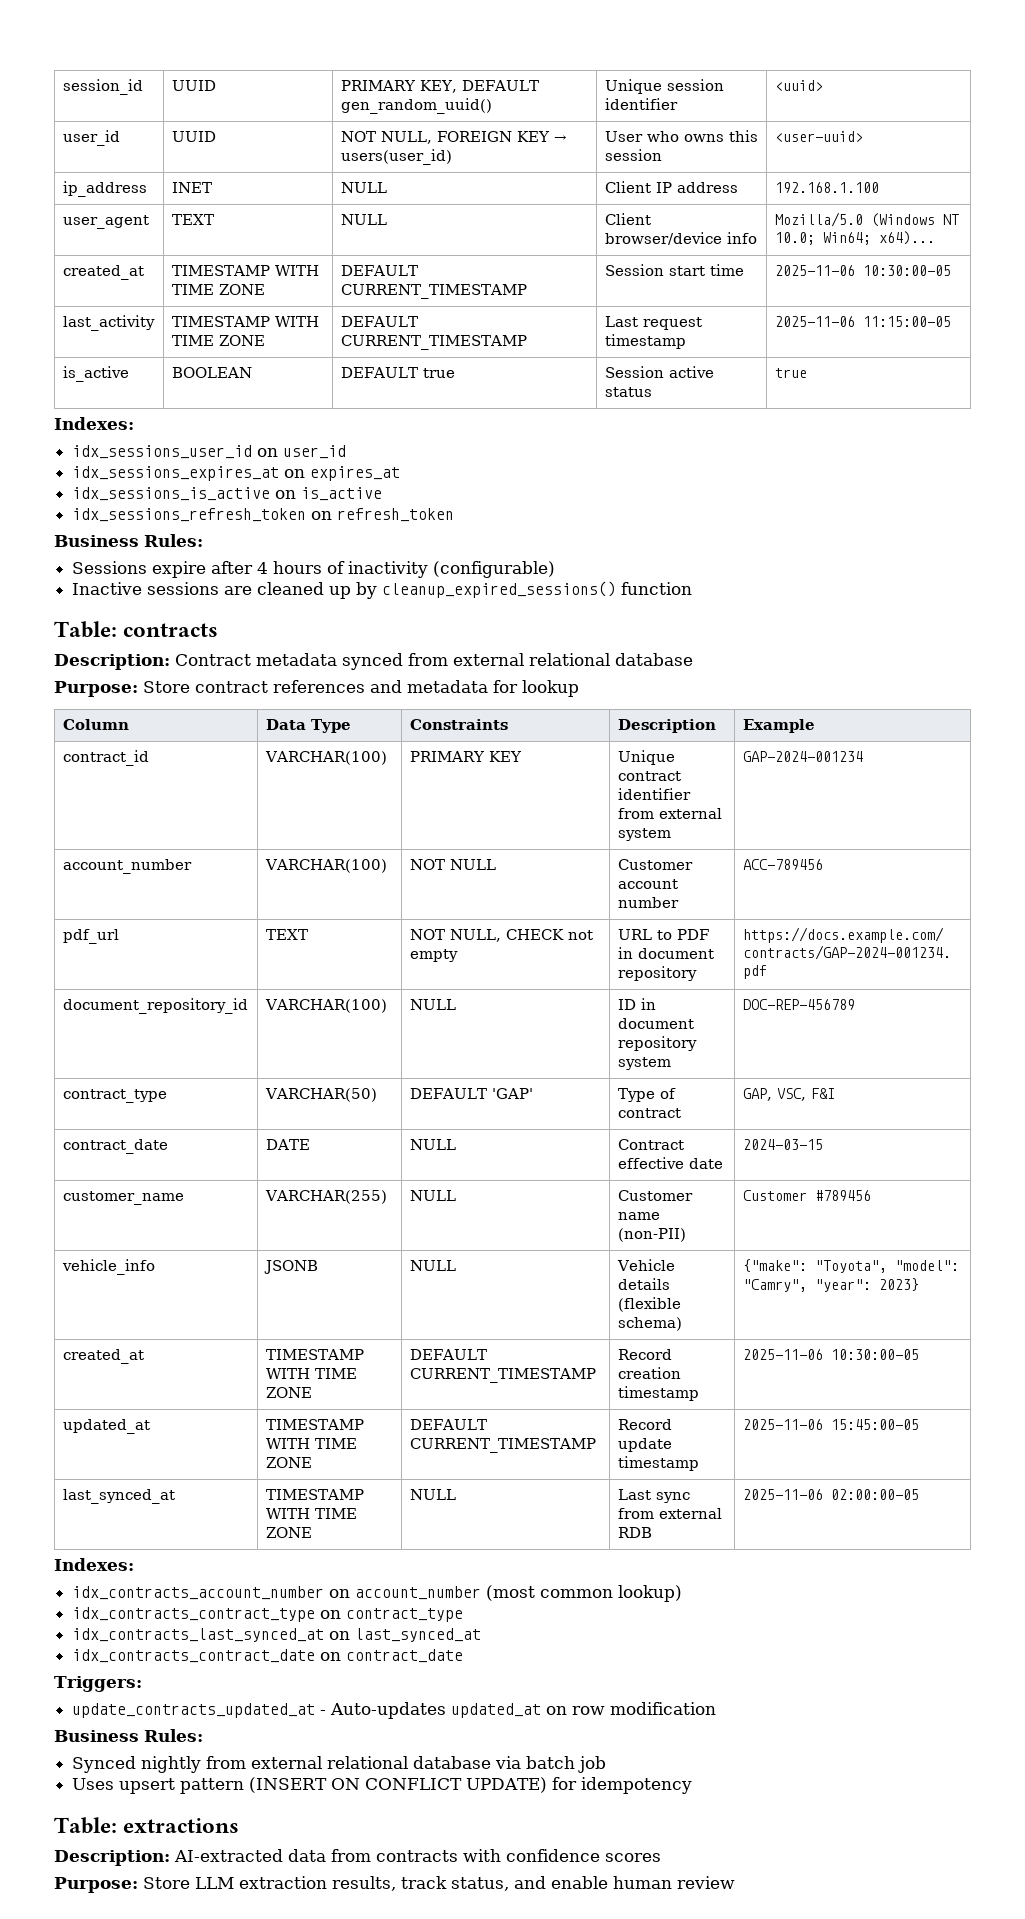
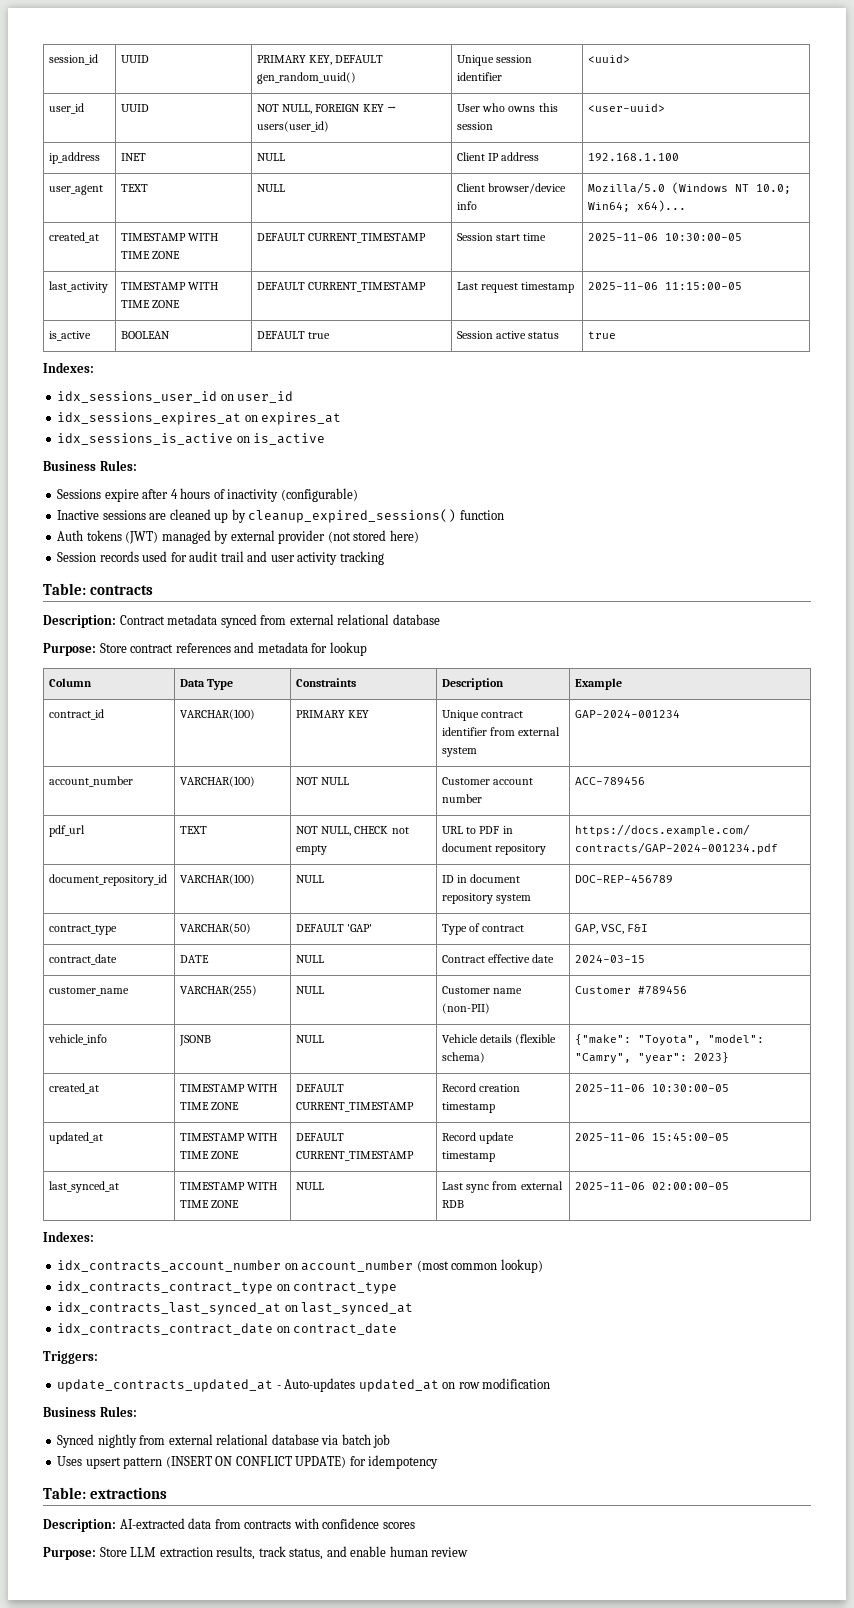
- idx_sessions_refresh_token on refresh_token
+ Auth tokens (JWT) managed by external provider (not stored here)
+ Session records used for audit trail and user activity tracking

